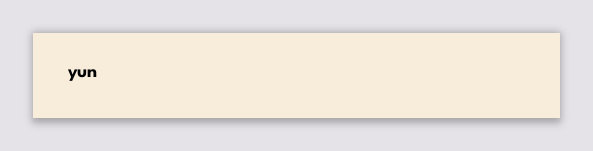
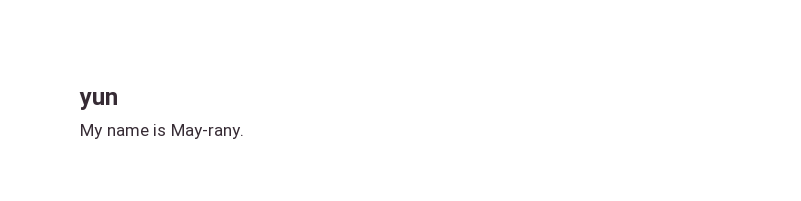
+ My name is May-rany.

